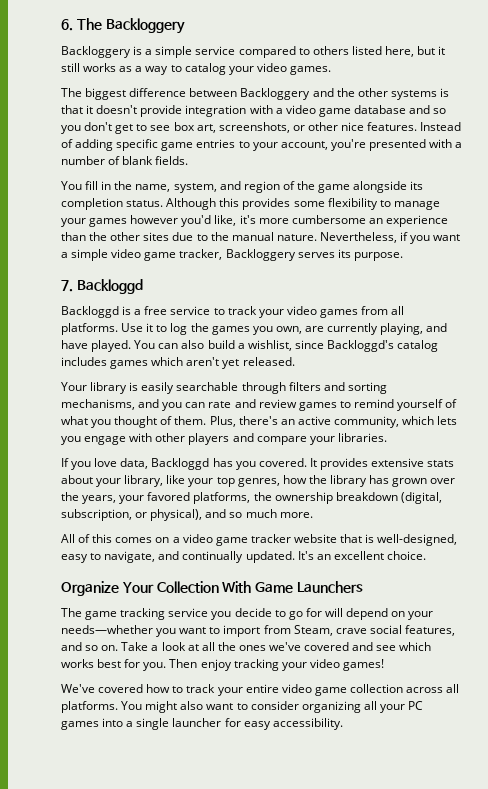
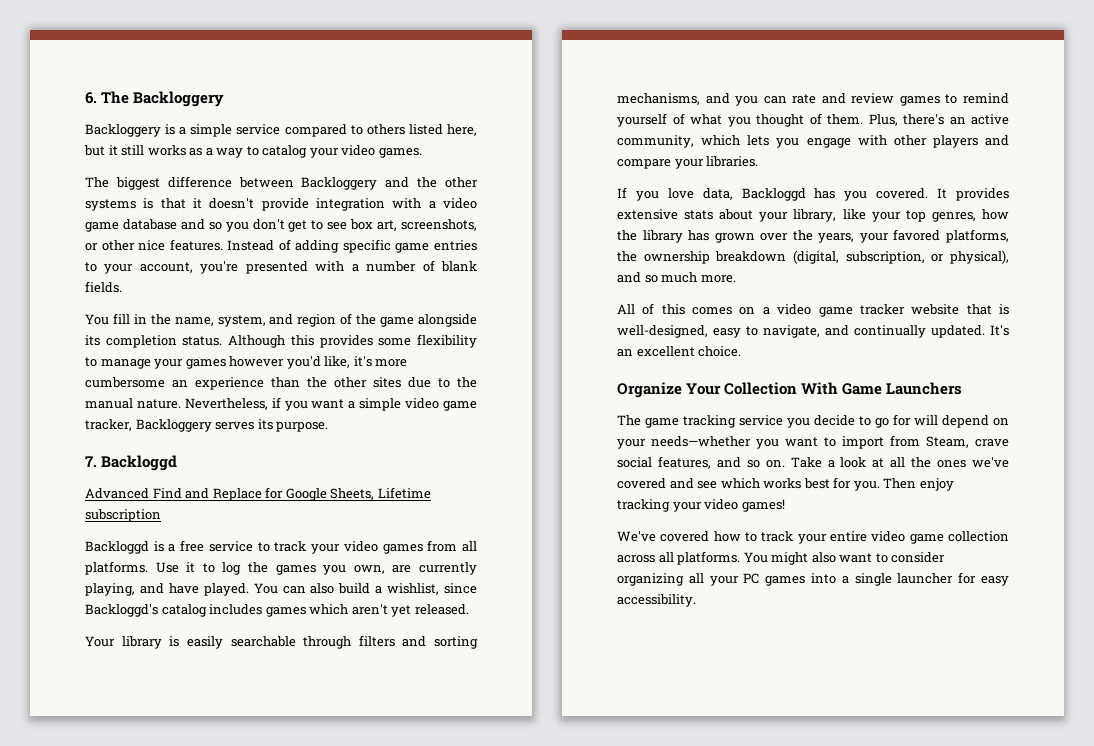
+ Advanced Find and Replace for Google Sheets, Lifetime subscription

